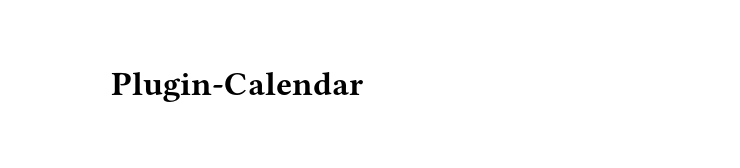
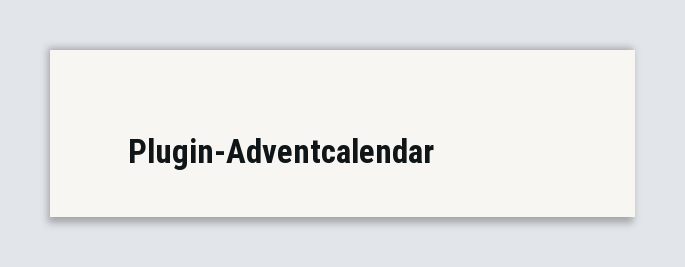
- Plugin-Calendar
+ Plugin-Adventcalendar

